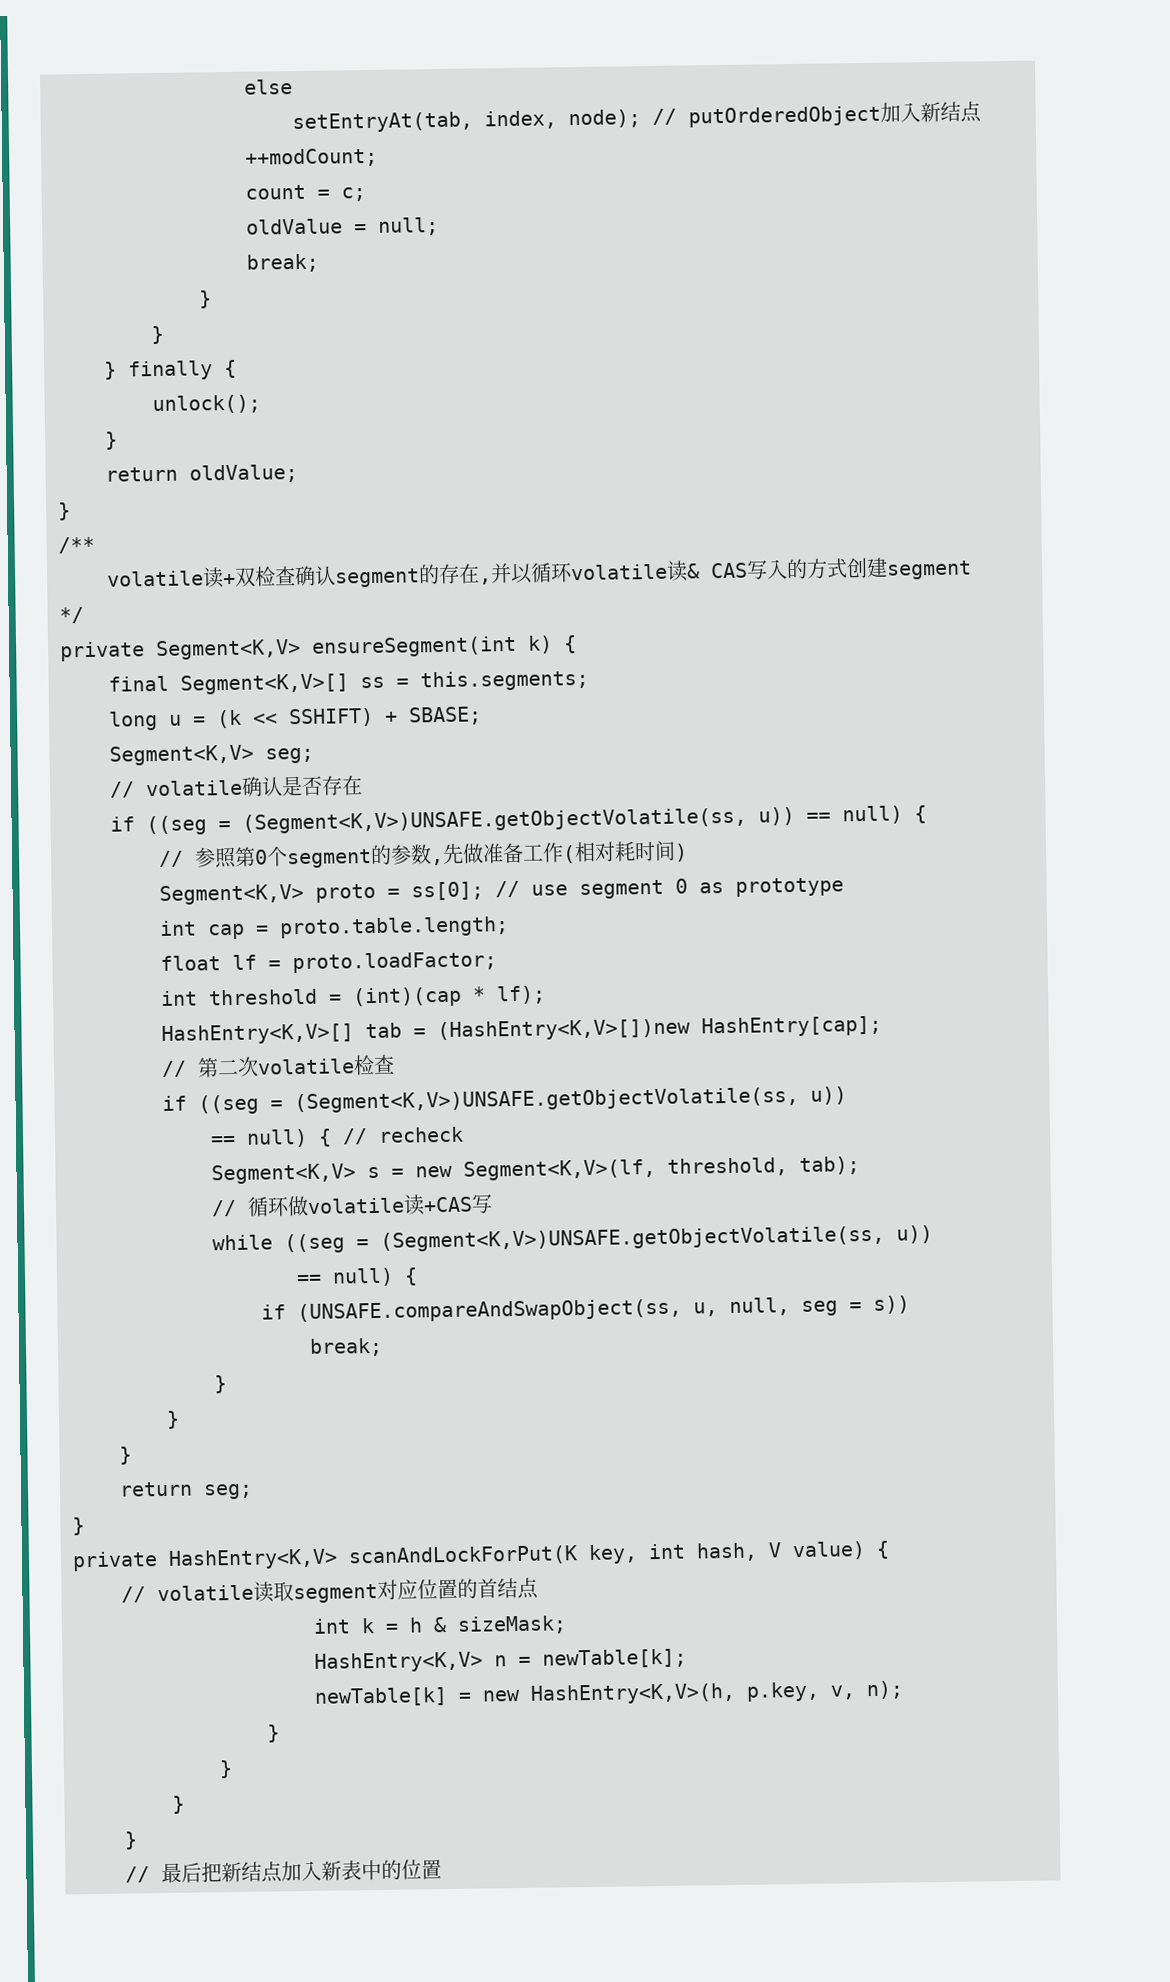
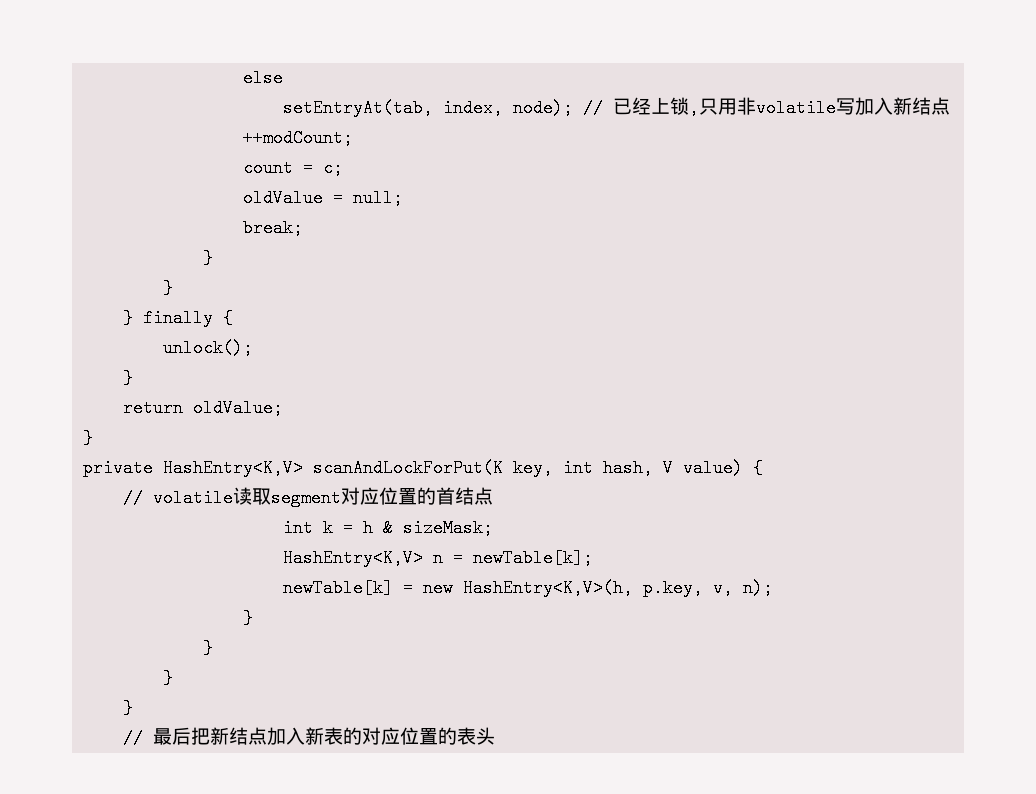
- setEntryAt(tab, index, node); // putOrderedObject加入新结点
+ setEntryAt(tab, index, node); // 已经上锁,只用非volatile写加入新结点
- /**
- volatile读+双检查确认segment的存在,并以循环volatile读& CAS写入的方式创建segment
- */
- private Segment<K,V> ensureSegment(int k) {
- final Segment<K,V>[] ss = this.segments;
- long u = (k << SSHIFT) + SBASE;
- Segment<K,V> seg;
- // volatile确认是否存在
- if ((seg = (Segment<K,V>)UNSAFE.getObjectVolatile(ss, u)) == null) {
- // 参照第0个segment的参数,先做准备工作(相对耗时间)
- Segment<K,V> proto = ss[0]; // use segment 0 as prototype
- int cap = proto.table.length;
- float lf = proto.loadFactor;
- int threshold = (int)(cap * lf);
- HashEntry<K,V>[] tab = (HashEntry<K,V>[])new HashEntry[cap];
- // 第二次volatile检查
- if ((seg = (Segment<K,V>)UNSAFE.getObjectVolatile(ss, u))
- == null) { // recheck
- Segment<K,V> s = new Segment<K,V>(lf, threshold, tab);
- // 循环做volatile读+CAS写
- while ((seg = (Segment<K,V>)UNSAFE.getObjectVolatile(ss, u))
- == null) {
- if (UNSAFE.compareAndSwapObject(ss, u, null, seg = s))
- break;
- }
- }
- }
- return seg;
- }
- // 最后把新结点加入新表中的位置
+ // 最后把新结点加入新表的对应位置的表头

